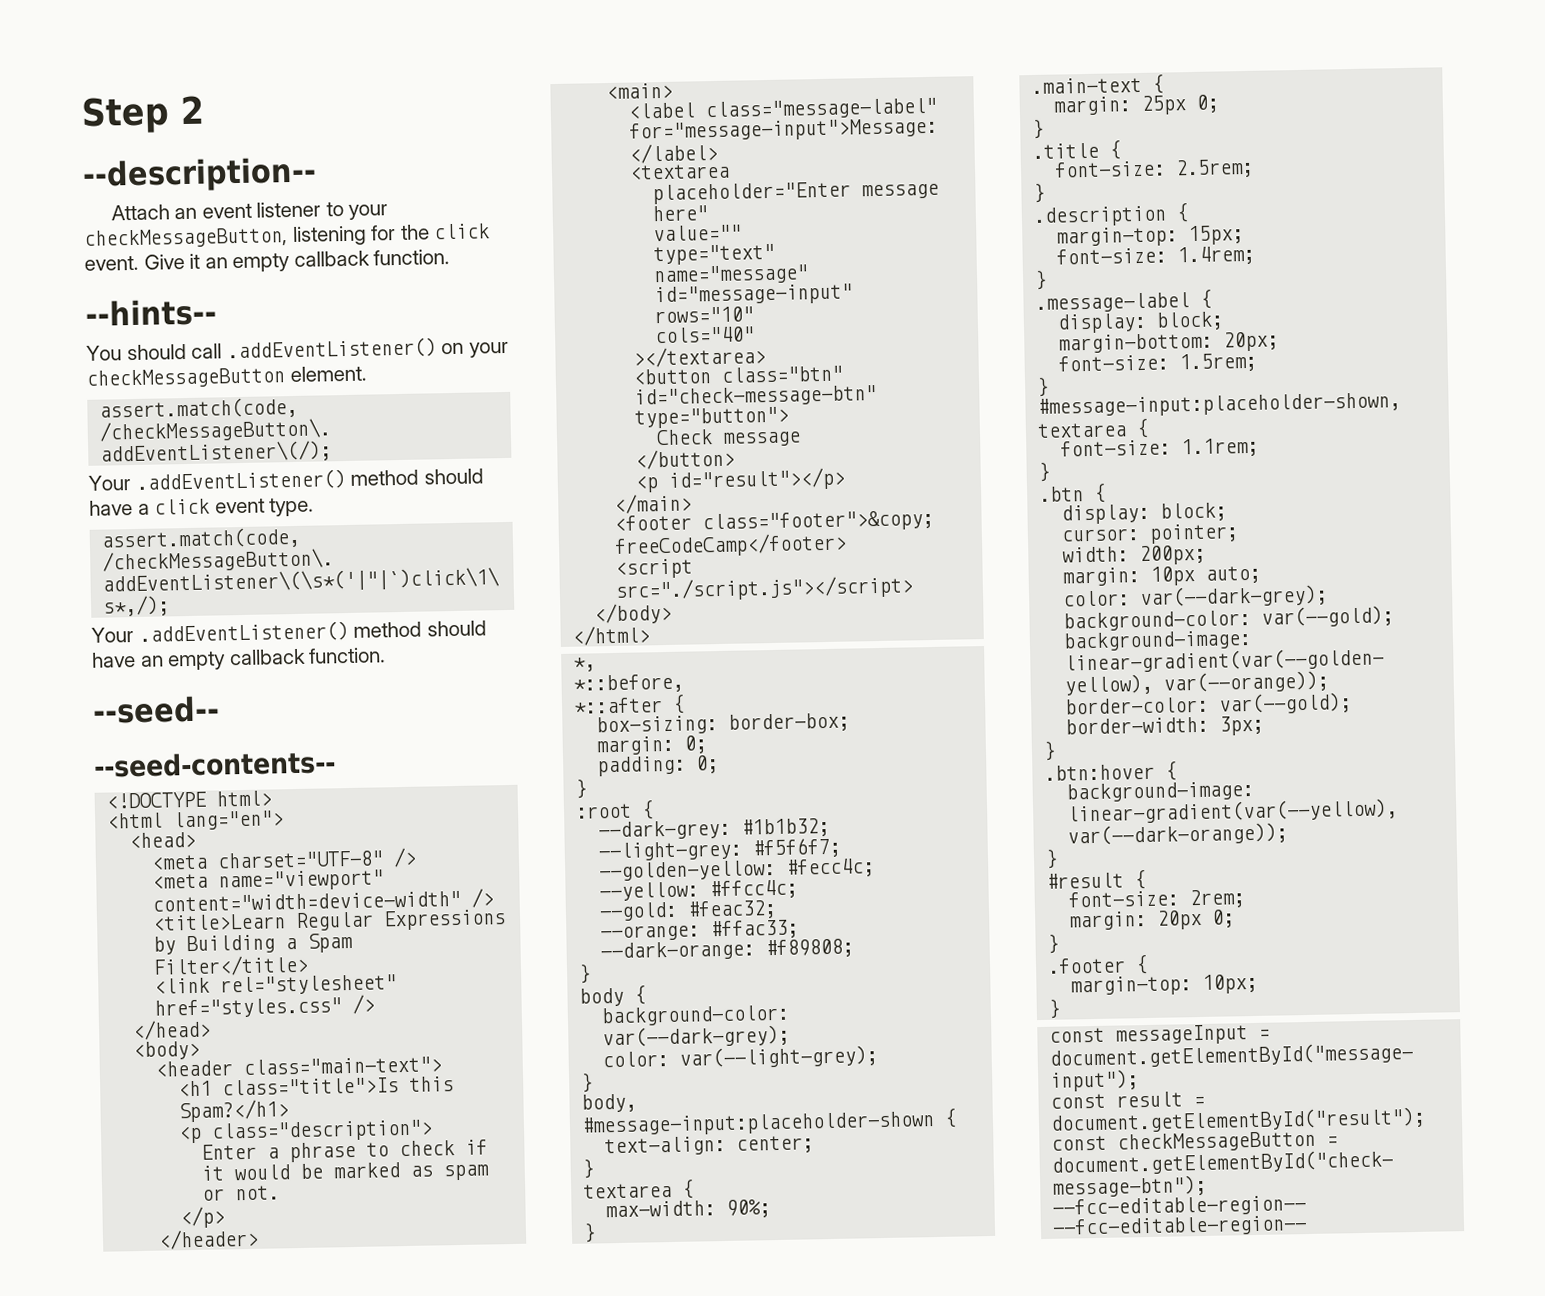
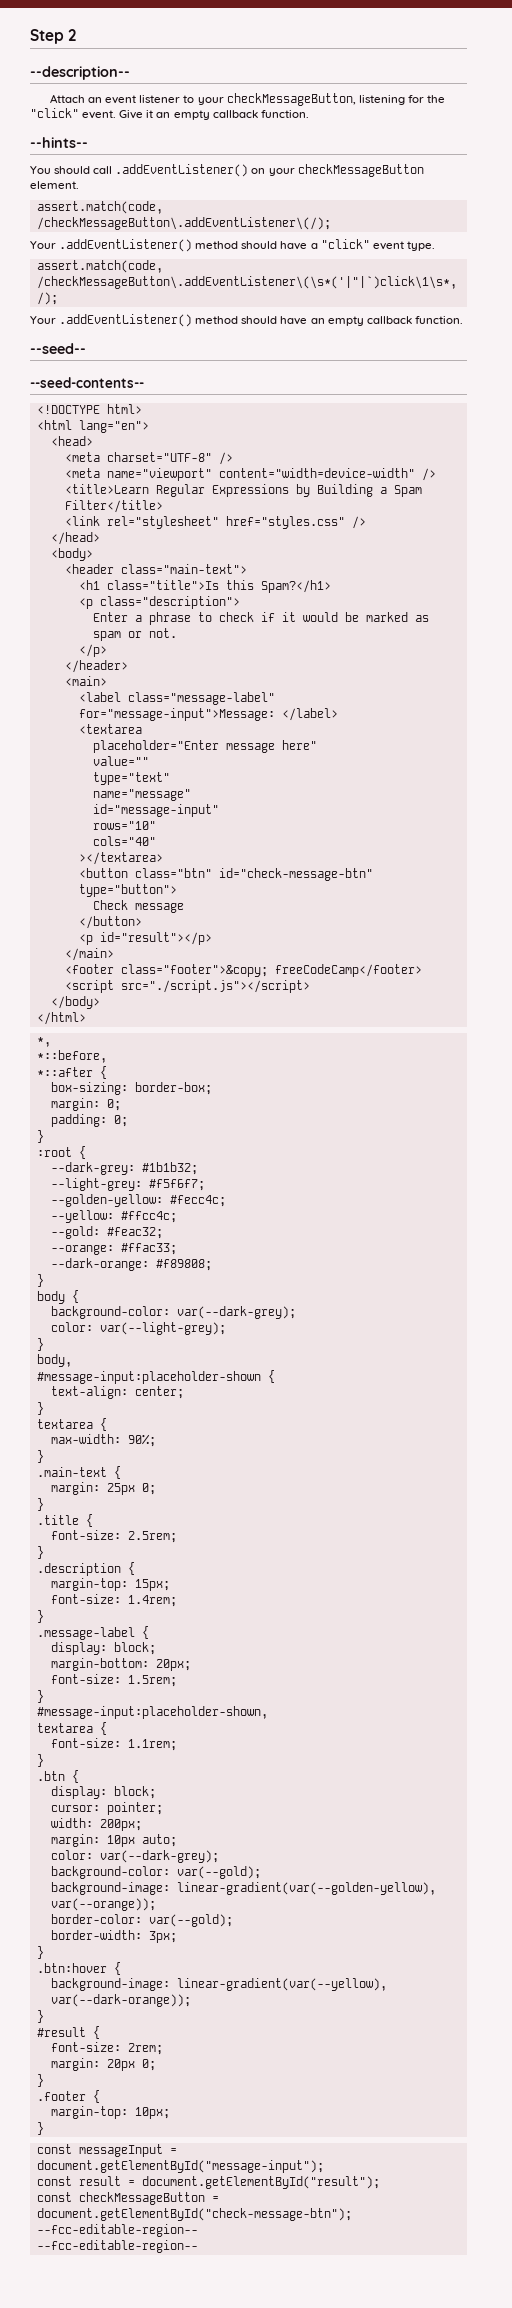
- Attach an event listener to your checkMessageButton, listening for the click event.
+ Attach an event listener to your checkMessageButton, listening for the "click" event.
- Your .addEventListener() method should have a click event type.
+ Your .addEventListener() method should have a "click" event type.

